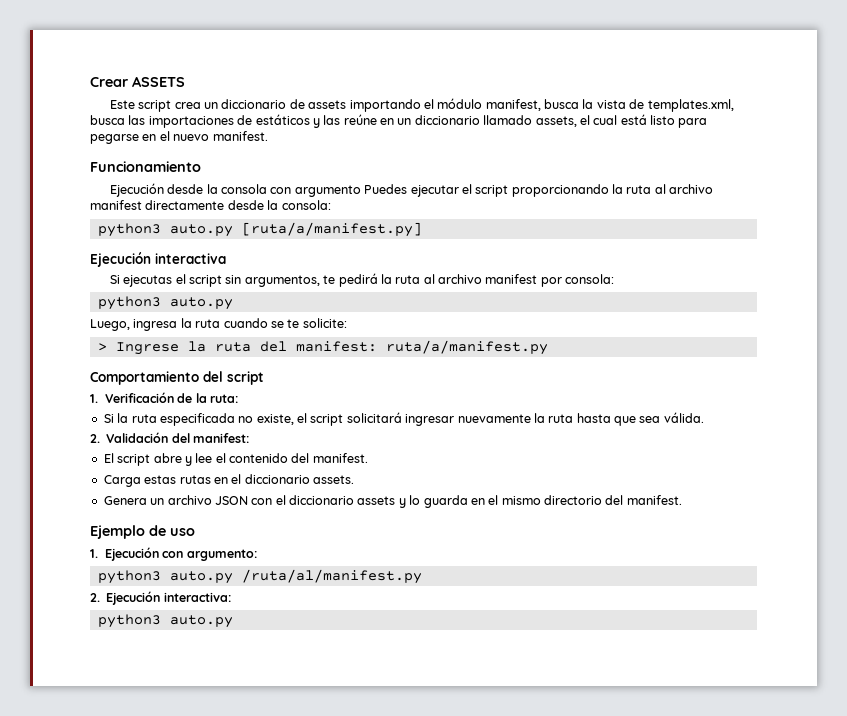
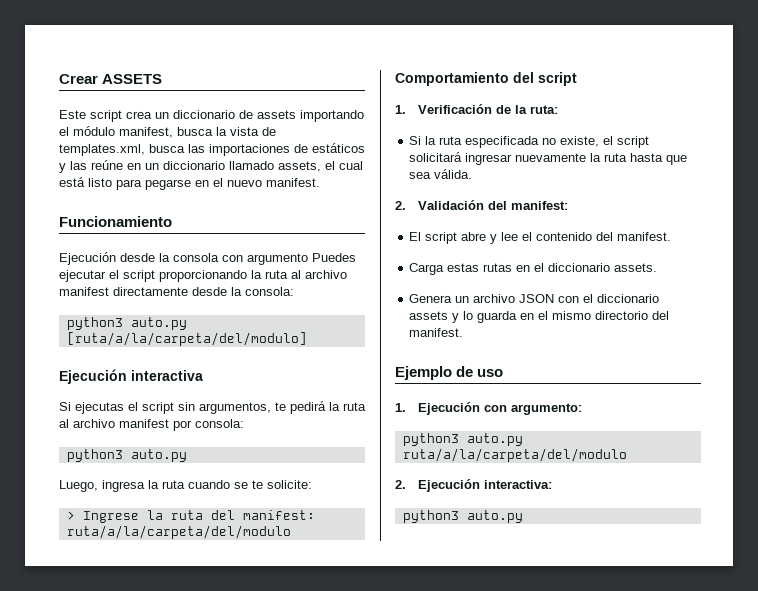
- python3 auto.py [ruta/a/manifest.py]
+ python3 auto.py [ruta/a/la/carpeta/del/modulo]
- > Ingrese la ruta del manifest: ruta/a/manifest.py
+ > Ingrese la ruta del manifest: ruta/a/la/carpeta/del/modulo
- python3 auto.py /ruta/al/manifest.py
+ python3 auto.py ruta/a/la/carpeta/del/modulo

